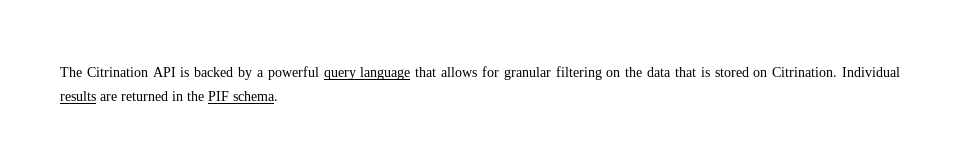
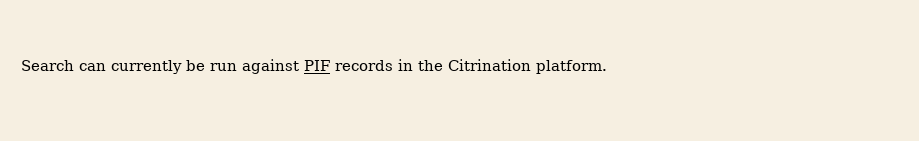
- The Citrination API is backed by a powerful query language that allows for granular filtering on the data that is stored on Citrination. Individual results are returned in the PIF schema.
+ Search can currently be run against PIF records in the Citrination platform.

